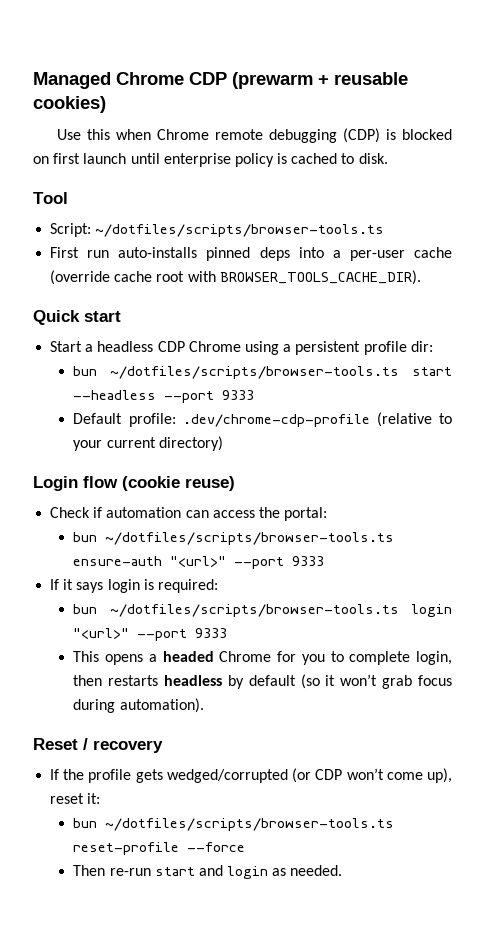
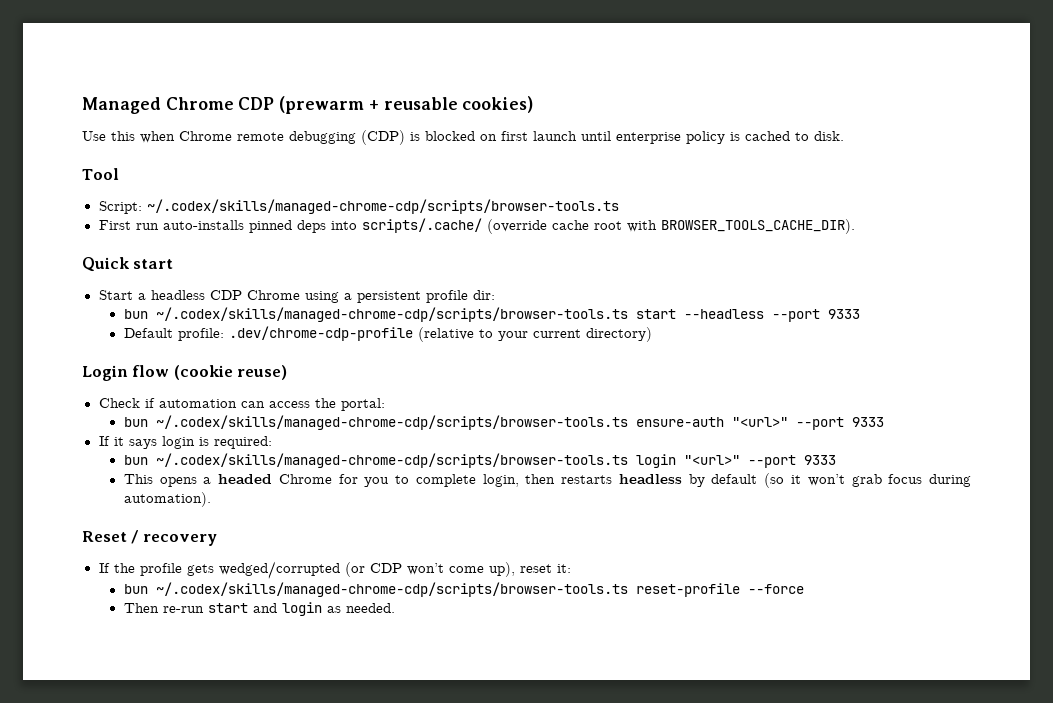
- Script: ~/dotfiles/scripts/browser-tools.ts
+ Script: ~/.codex/skills/managed-chrome-cdp/scripts/browser-tools.ts
- First run auto-installs pinned deps into a per-user cache (override cache root with BROWSER_TOOLS_CACHE_DIR).
+ First run auto-installs pinned deps into scripts/.cache/ (override cache root with BROWSER_TOOLS_CACHE_DIR).
- bun ~/dotfiles/scripts/browser-tools.ts start --headless --port 9333
+ bun ~/.codex/skills/managed-chrome-cdp/scripts/browser-tools.ts start --headless --port 9333
- bun ~/dotfiles/scripts/browser-tools.ts ensure-auth "<url>" --port 9333
+ bun ~/.codex/skills/managed-chrome-cdp/scripts/browser-tools.ts ensure-auth "<url>" --port 9333
- bun ~/dotfiles/scripts/browser-tools.ts login "<url>" --port 9333
+ bun ~/.codex/skills/managed-chrome-cdp/scripts/browser-tools.ts login "<url>" --port 9333
- bun ~/dotfiles/scripts/browser-tools.ts reset-profile --force
+ bun ~/.codex/skills/managed-chrome-cdp/scripts/browser-tools.ts reset-profile --force

